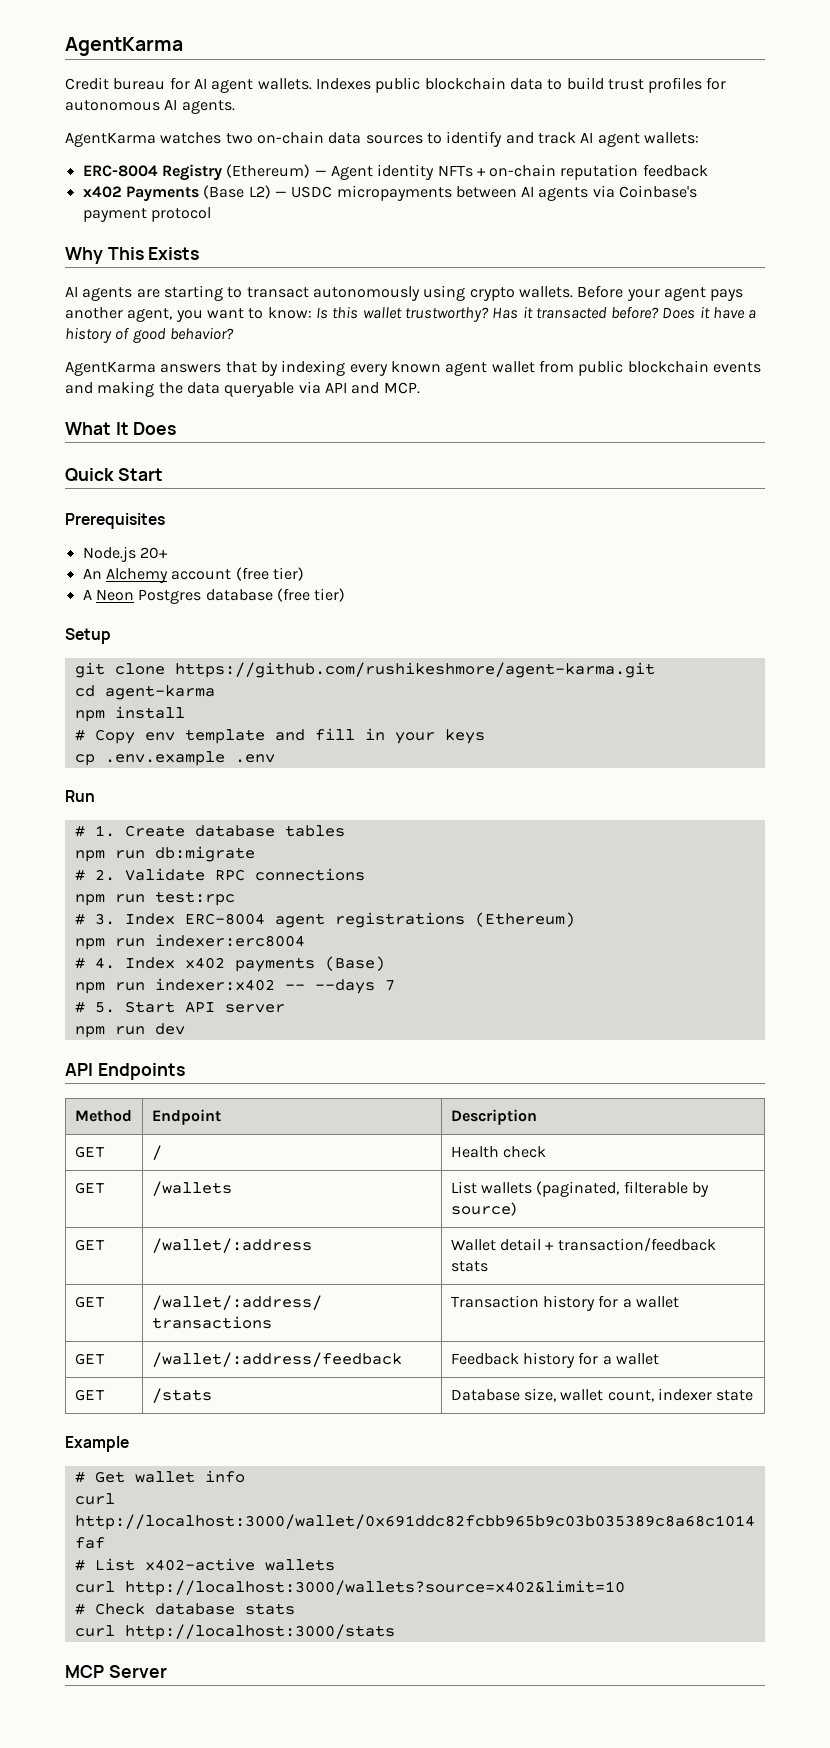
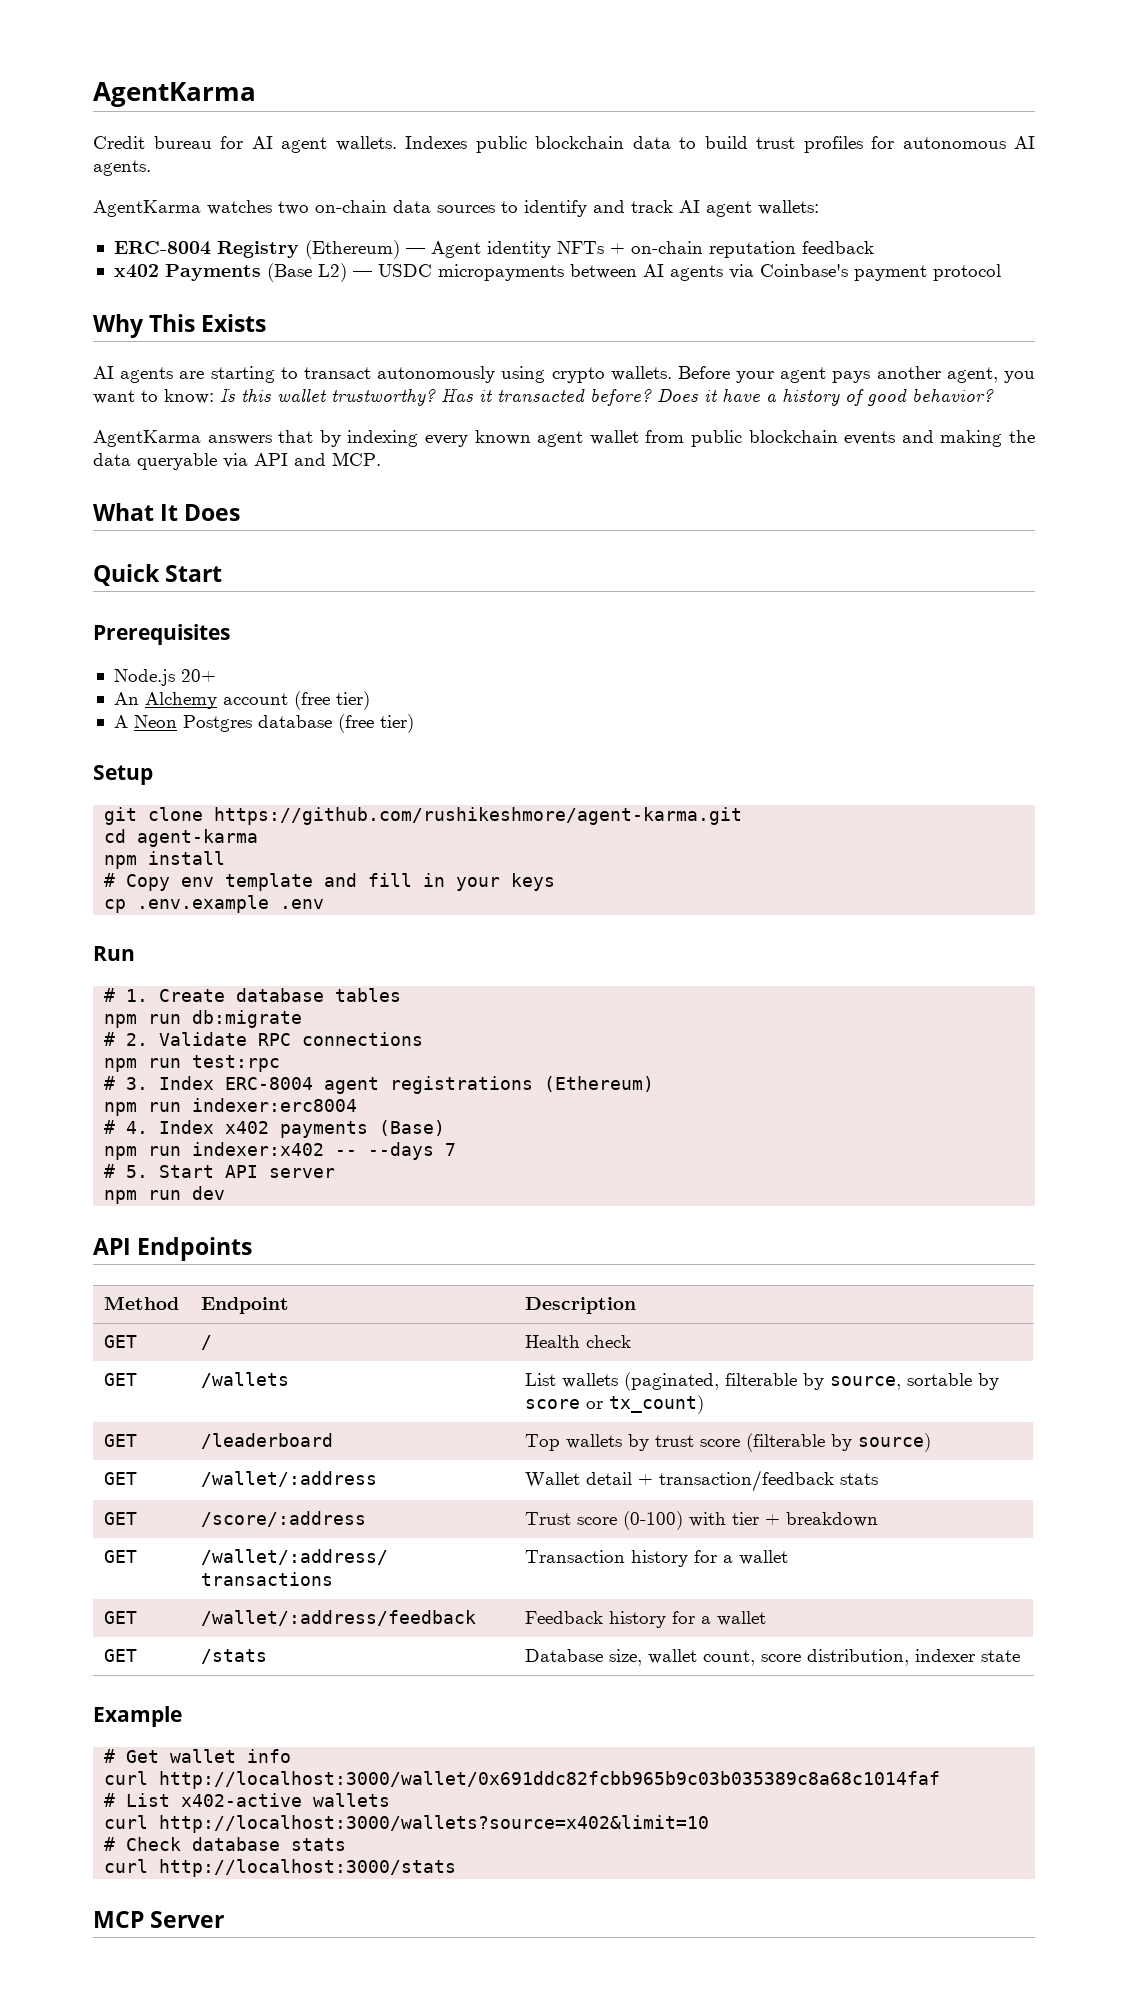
- GET | /wallets | List wallets (paginated, filterable by source)
+ GET | /wallets | List wallets (paginated, filterable by source, sortable by score or tx_count)
+ GET | /leaderboard | Top wallets by trust score (filterable by source)
+ GET | /score/:address | Trust score (0-100) with tier + breakdown
- GET | /stats | Database size, wallet count, indexer state
+ GET | /stats | Database size, wallet count, score distribution, indexer state

